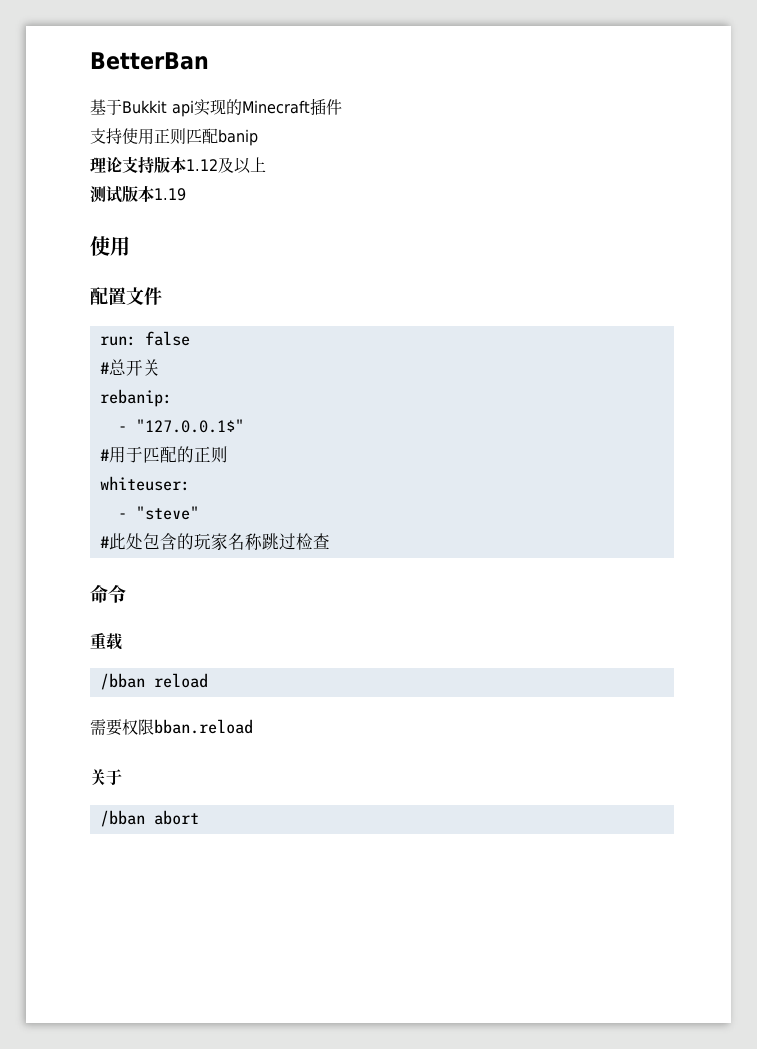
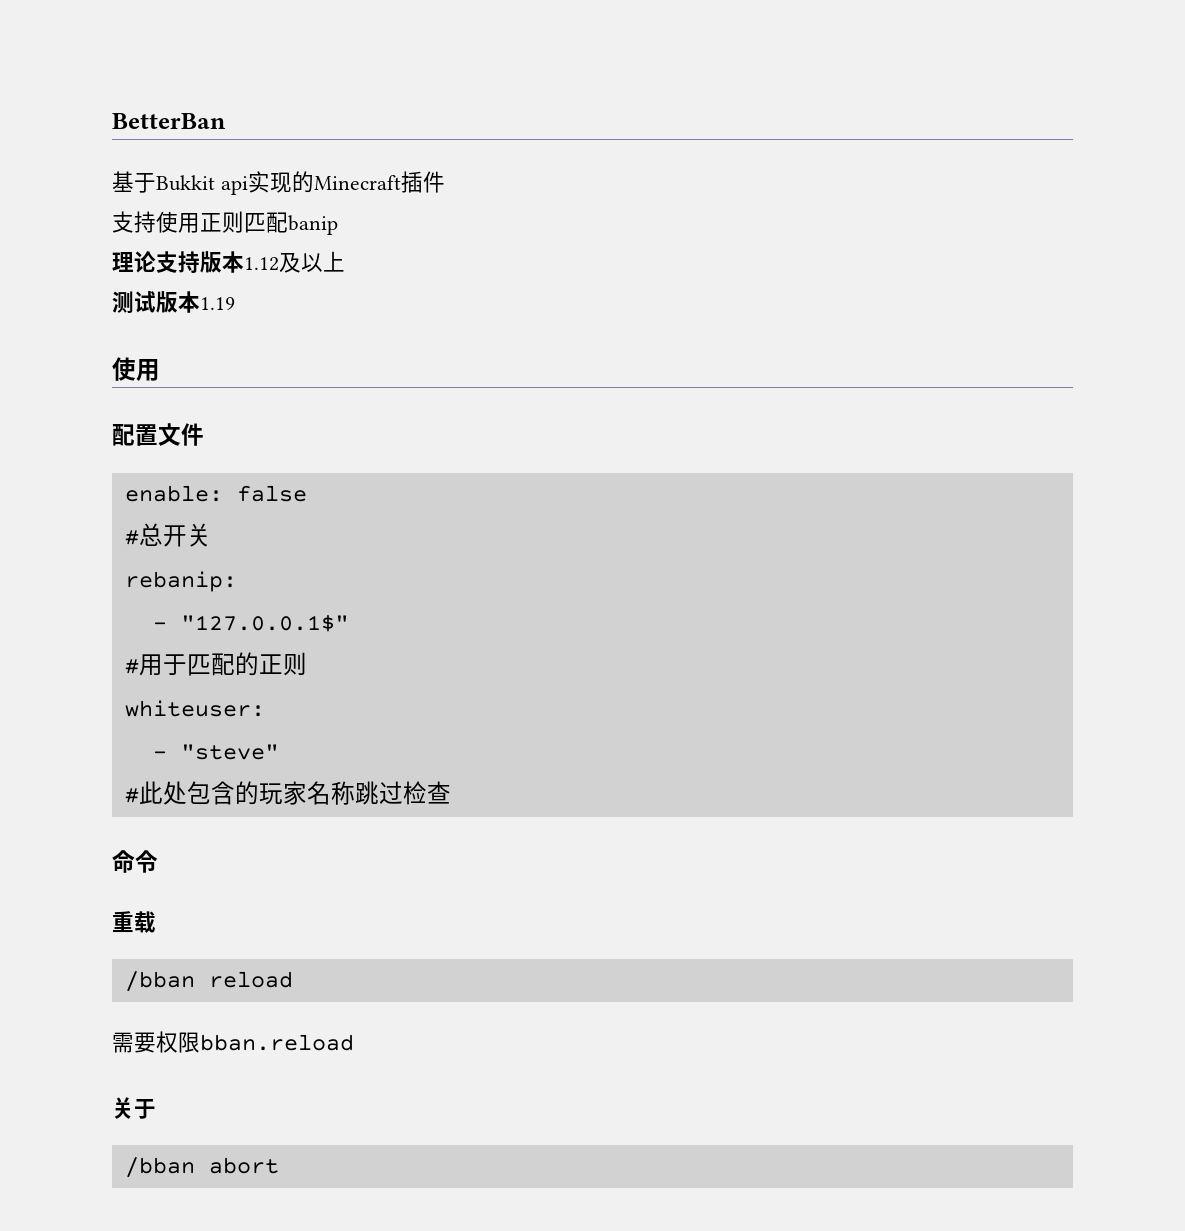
- run: false
+ enable: false

